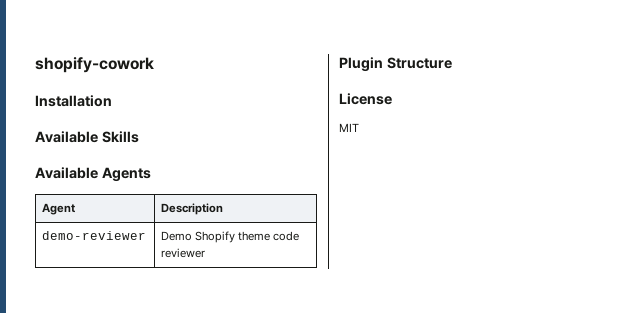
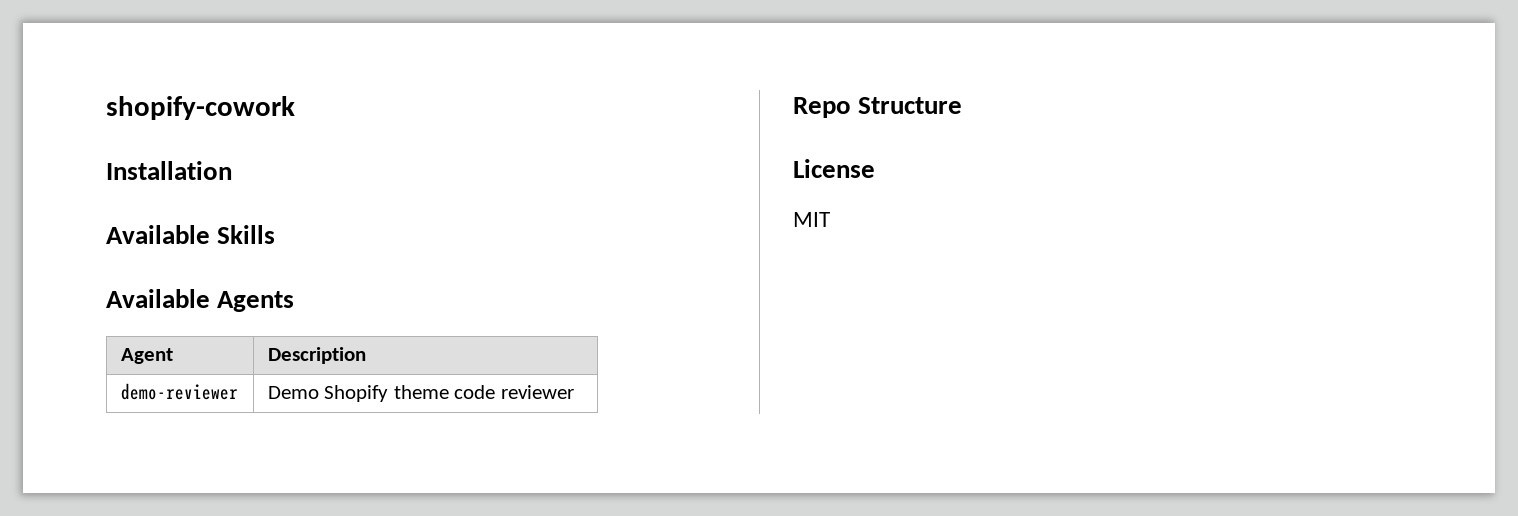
- Plugin Structure
+ Repo Structure

